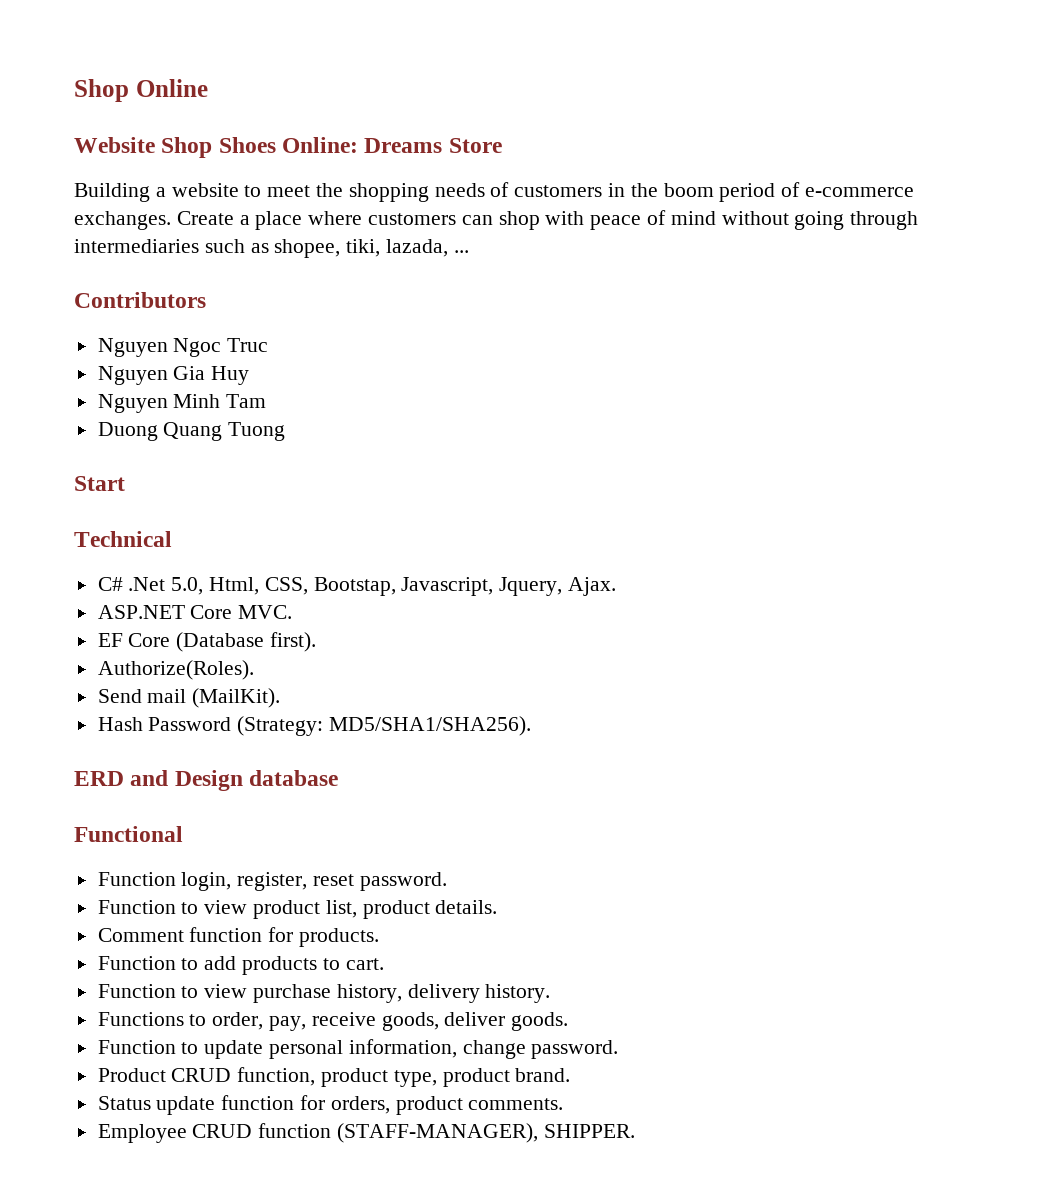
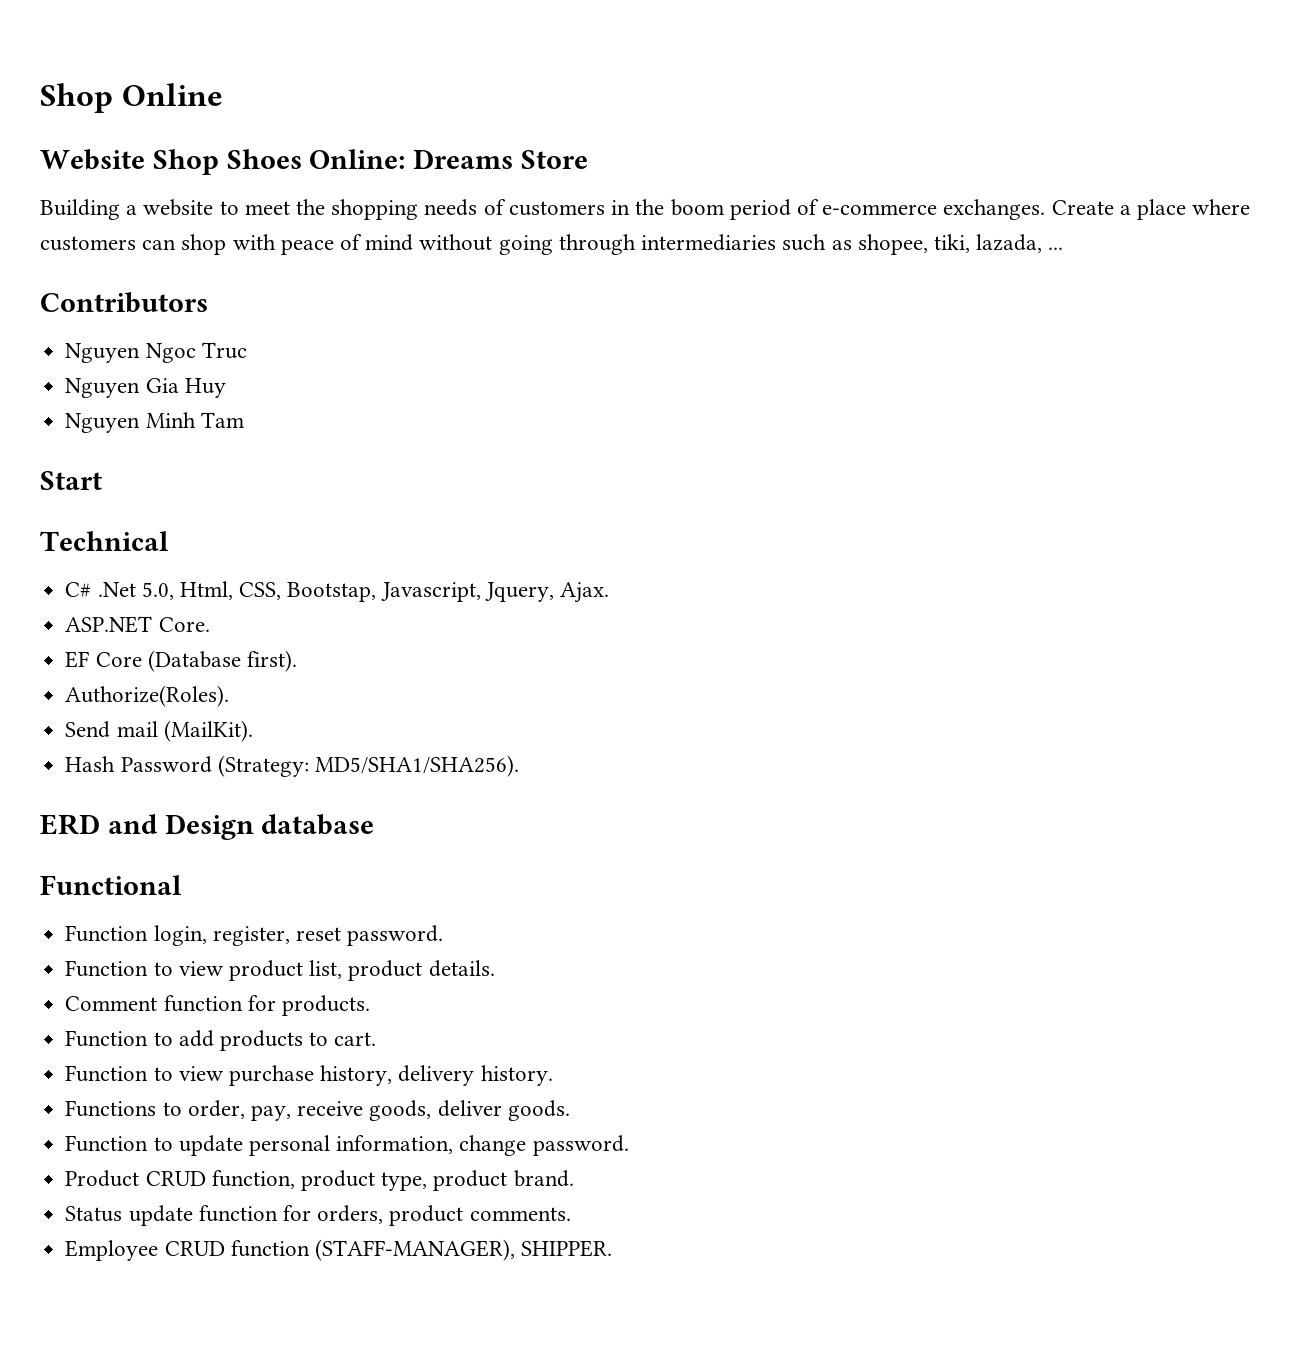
- Duong Quang Tuong
- ASP.NET Core MVC.
+ ASP.NET Core.

